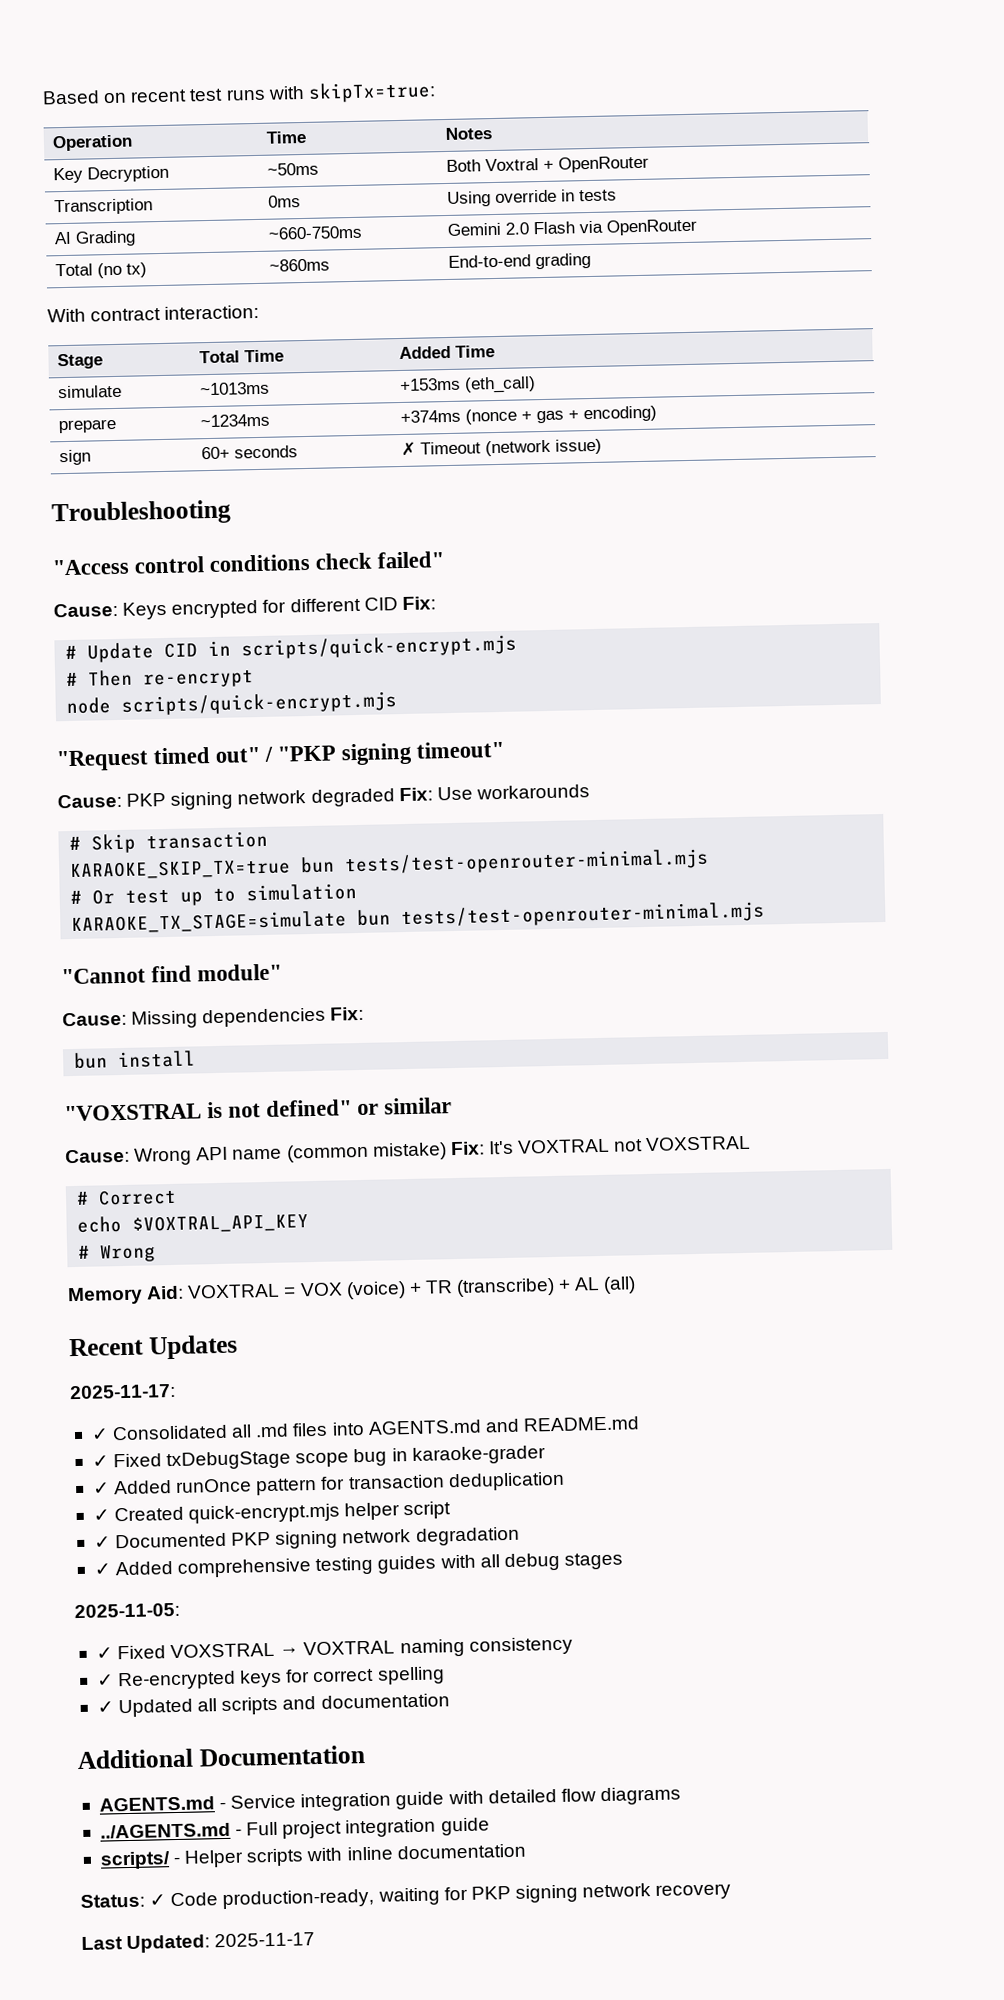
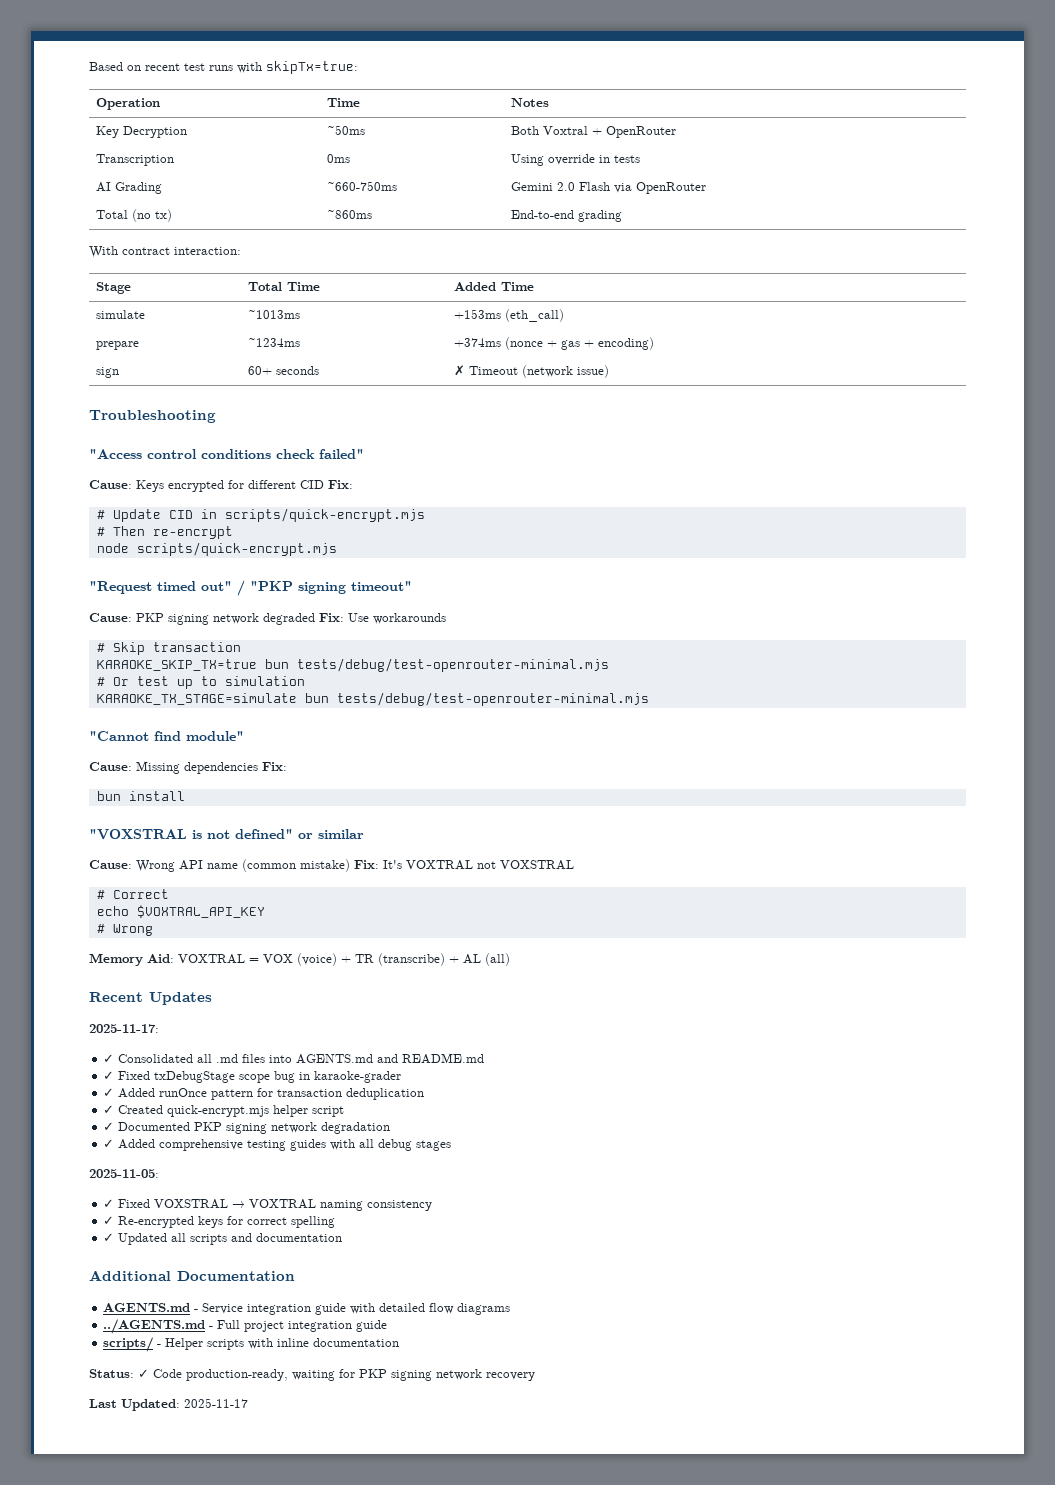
- KARAOKE_SKIP_TX=true bun tests/test-openrouter-minimal.mjs
+ KARAOKE_SKIP_TX=true bun tests/debug/test-openrouter-minimal.mjs
- KARAOKE_TX_STAGE=simulate bun tests/test-openrouter-minimal.mjs
+ KARAOKE_TX_STAGE=simulate bun tests/debug/test-openrouter-minimal.mjs

